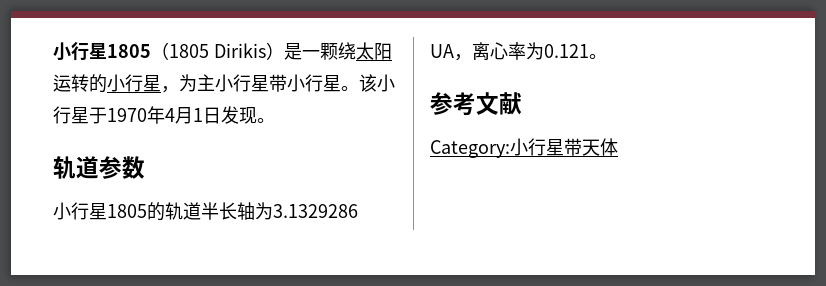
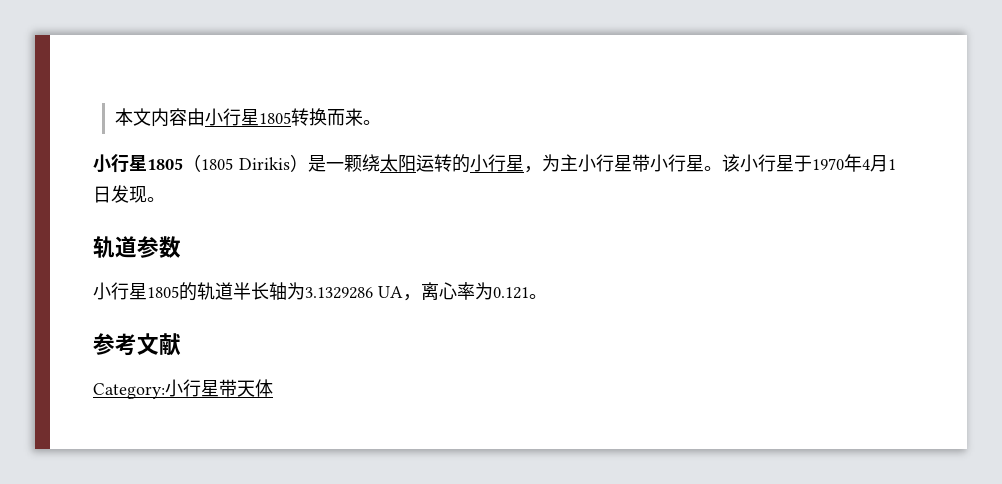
+ 本文内容由小行星1805转换而来。

